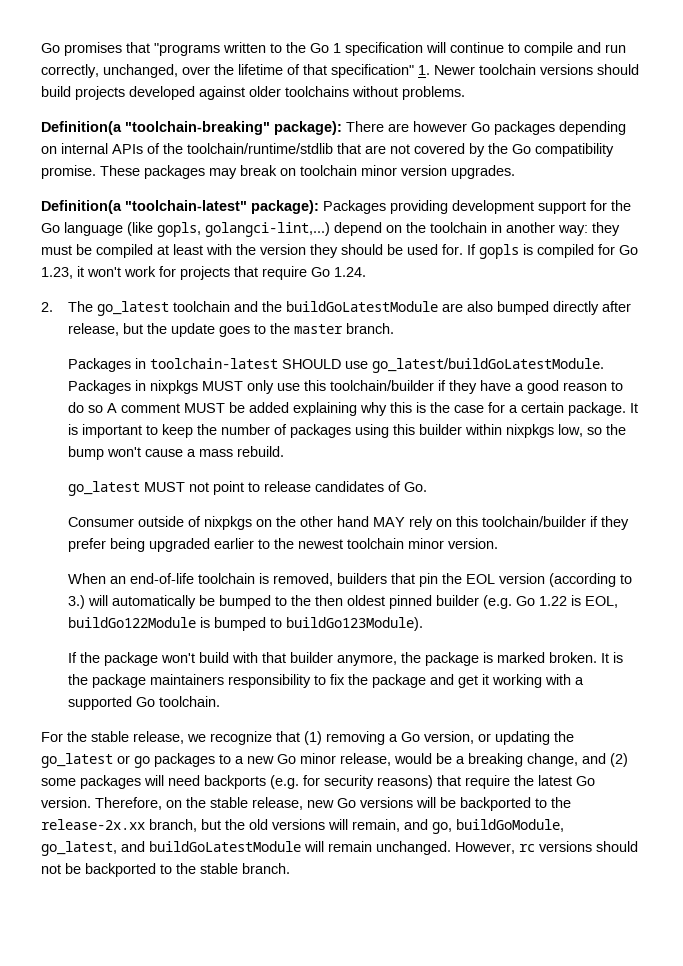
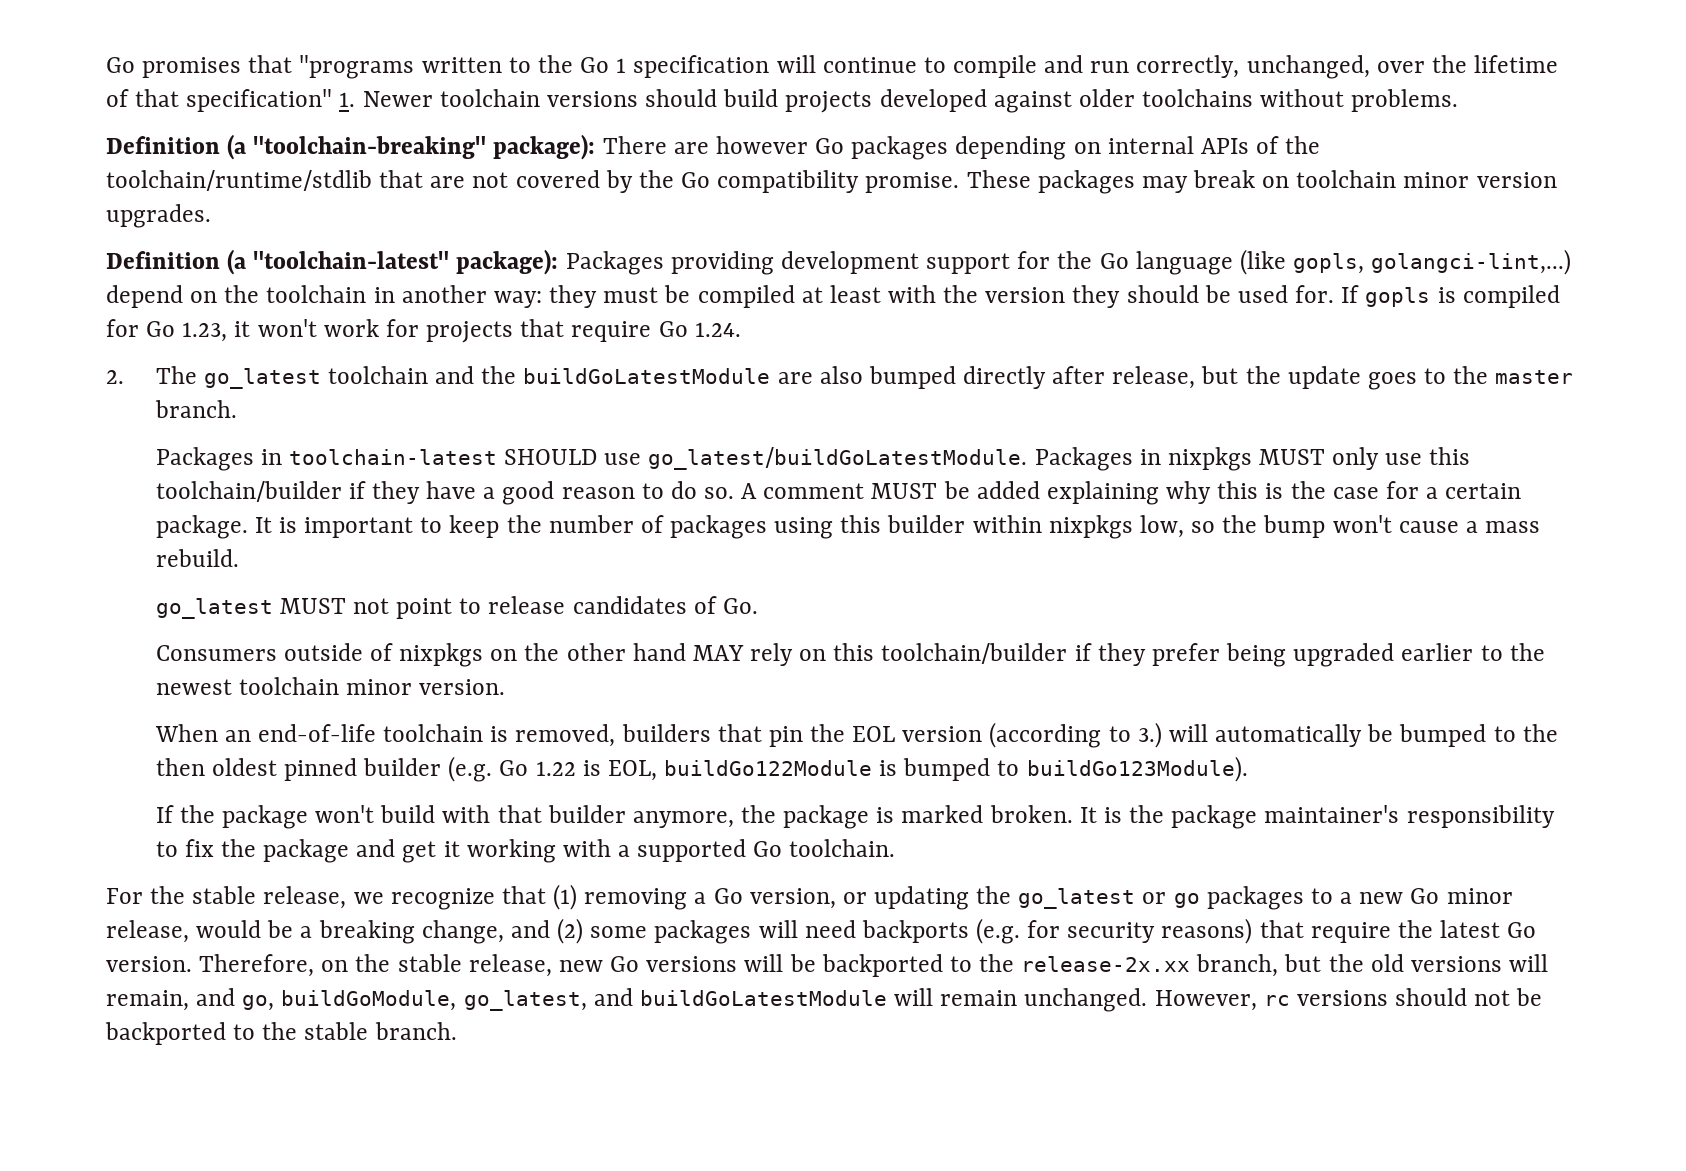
- Definition(a "toolchain-breaking" package): There are however Go packages depending on internal APIs of the toolchain/runtime/stdlib that are not covered by the Go compatibility promise.
+ Definition (a "toolchain-breaking" package): There are however Go packages depending on internal APIs of the toolchain/runtime/stdlib that are not covered by the Go compatibility promise.
- Definition(a "toolchain-latest" package): Packages providing development support for the Go language (like gopls, golangci-lint,...) depend on the toolchain in another way: they must be compiled at least with the version they should be used for.
+ Definition (a "toolchain-latest" package): Packages providing development support for the Go language (like gopls, golangci-lint,...) depend on the toolchain in another way: they must be compiled at least with the version they should be used for.
- Packages in nixpkgs MUST only use this toolchain/builder if they have a good reason to do so A comment MUST be added explaining why this is the case for a certain package.
+ Packages in nixpkgs MUST only use this toolchain/builder if they have a good reason to do so. A comment MUST be added explaining why this is the case for a certain package.
- Consumer outside of nixpkgs on the other hand MAY rely on this toolchain/builder if they prefer being upgraded earlier to the newest toolchain minor version.
+ Consumers outside of nixpkgs on the other hand MAY rely on this toolchain/builder if they prefer being upgraded earlier to the newest toolchain minor version.
- It is the package maintainers responsibility to fix the package and get it working with a supported Go toolchain.
+ It is the package maintainer's responsibility to fix the package and get it working with a supported Go toolchain.

